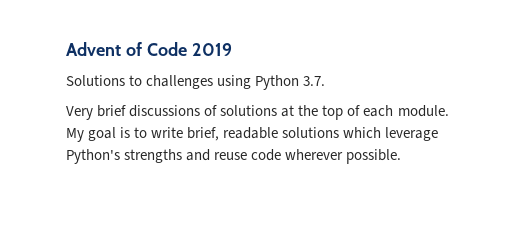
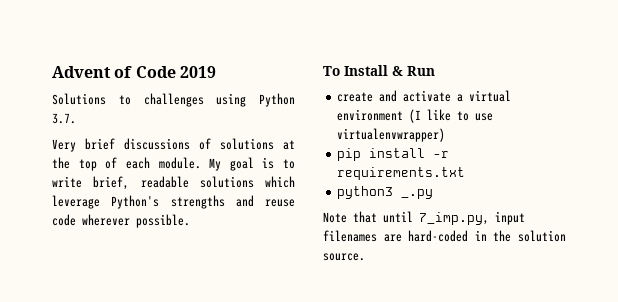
+ To Install & Run
+ create and activate a virtual environment (I like to use virtualenvwrapper)
+ pip install -r requirements.txt
+ python3 _.py
+ Note that until 7_imp.py, input filenames are hard-coded in the solution source.

